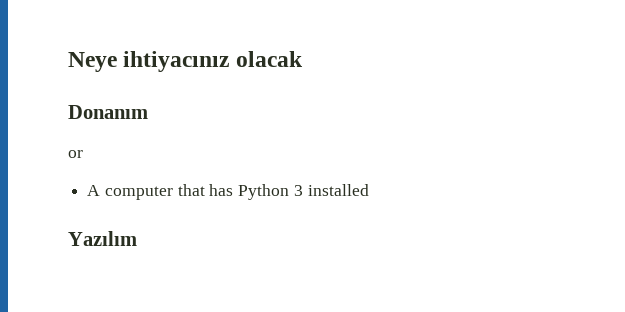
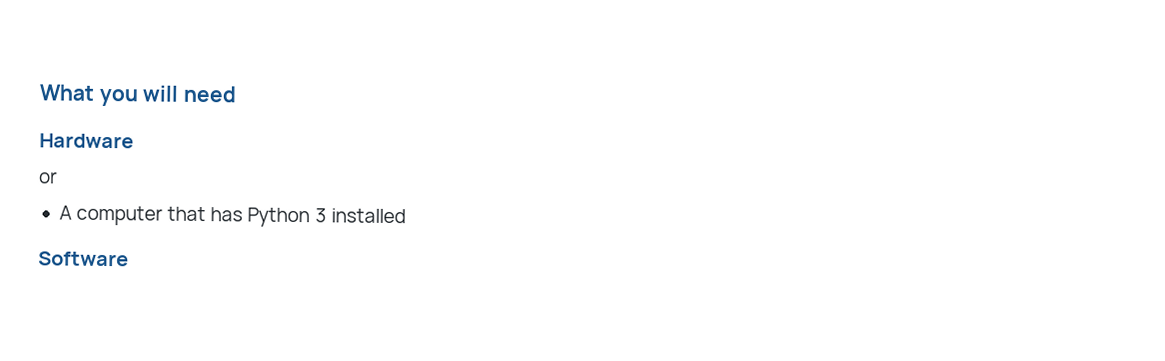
- Neye ihtiyacınız olacak
- Donanım
+ What you will need
+ Hardware
- Yazılım
+ Software

